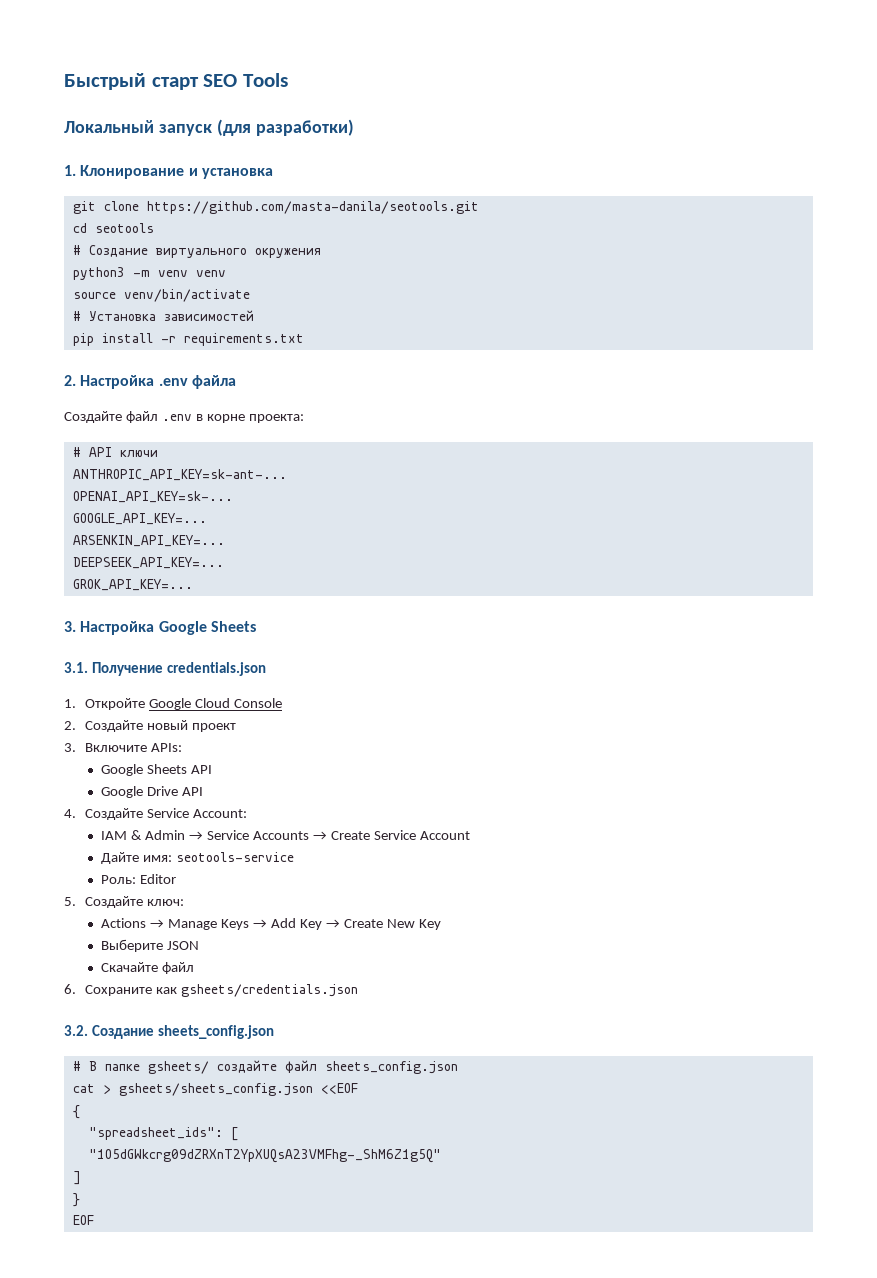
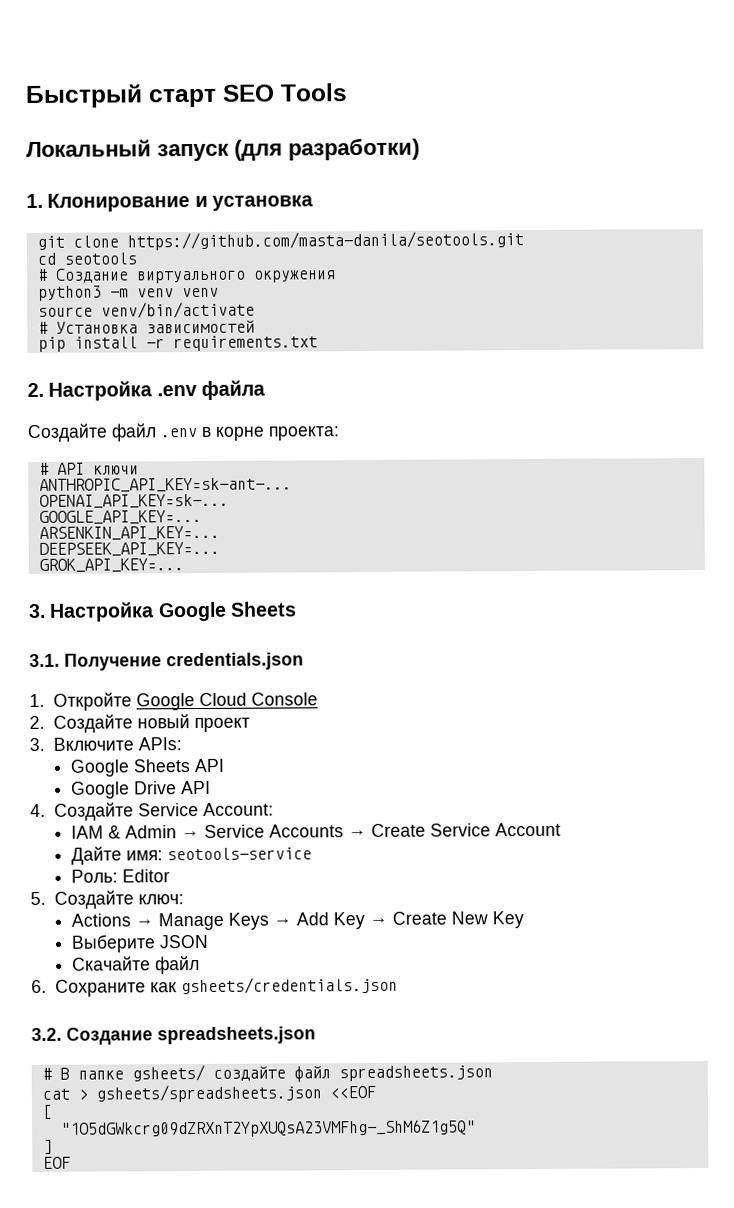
- 3.2. Создание sheets_config.json
+ 3.2. Создание spreadsheets.json
- # В папке gsheets/ создайте файл sheets_config.json
+ # В папке gsheets/ создайте файл spreadsheets.json
- cat > gsheets/sheets_config.json <<EOF
+ cat > gsheets/spreadsheets.json <<EOF
- {
- "spreadsheet_ids": [
+ [
- }

